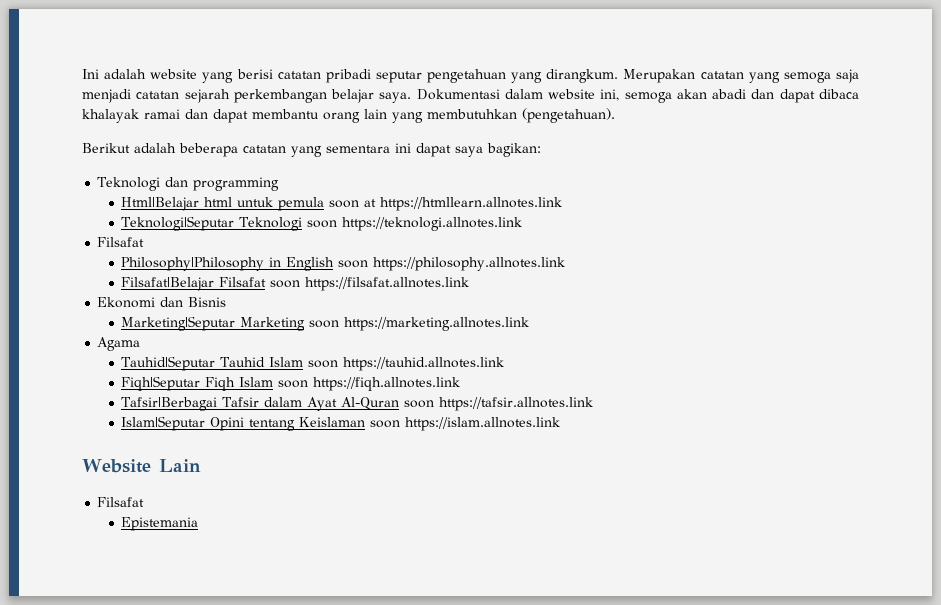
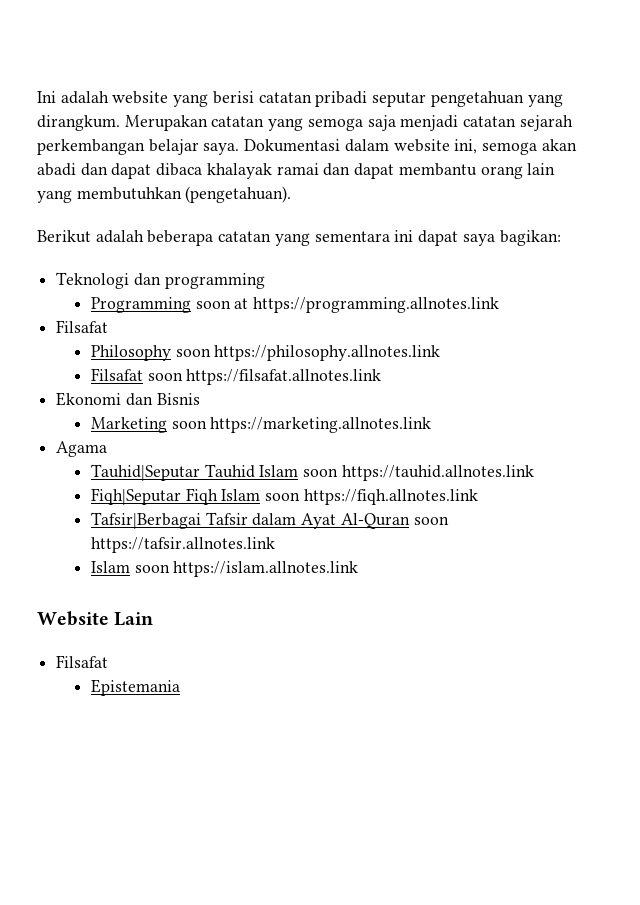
- Html|Belajar html untuk pemula soon at https://htmllearn.allnotes.link
- Teknologi|Seputar Teknologi soon https://teknologi.allnotes.link
+ Programming soon at https://programming.allnotes.link
  Filsafat
- Philosophy|Philosophy in English soon https://philosophy.allnotes.link
+ Philosophy soon https://philosophy.allnotes.link
- Filsafat|Belajar Filsafat soon https://filsafat.allnotes.link
+ Filsafat soon https://filsafat.allnotes.link
- Marketing|Seputar Marketing soon https://marketing.allnotes.link
+ Marketing soon https://marketing.allnotes.link
- Islam|Seputar Opini tentang Keislaman soon https://islam.allnotes.link
+ Islam soon https://islam.allnotes.link

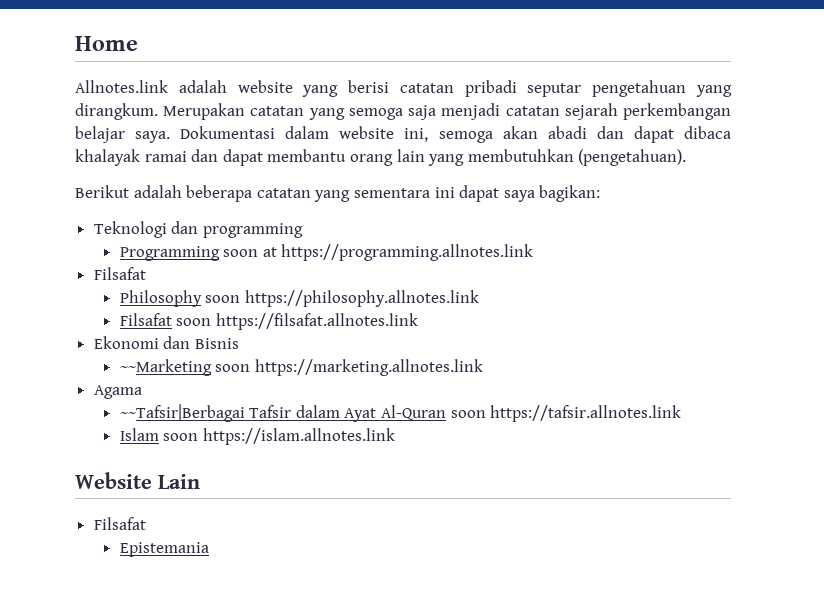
- Ini adalah website yang berisi catatan pribadi seputar pengetahuan yang dirangkum.
+ Home
+ Allnotes.link adalah website yang berisi catatan pribadi seputar pengetahuan yang dirangkum.
- Marketing soon https://marketing.allnotes.link
+ ~~Marketing soon https://marketing.allnotes.link
- Tauhid|Seputar Tauhid Islam soon https://tauhid.allnotes.link
- Fiqh|Seputar Fiqh Islam soon https://fiqh.allnotes.link
- Tafsir|Berbagai Tafsir dalam Ayat Al-Quran soon https://tafsir.allnotes.link
+ ~~Tafsir|Berbagai Tafsir dalam Ayat Al-Quran soon https://tafsir.allnotes.link

